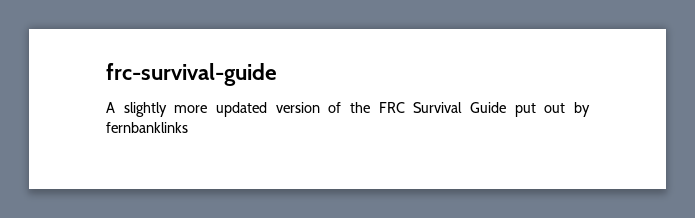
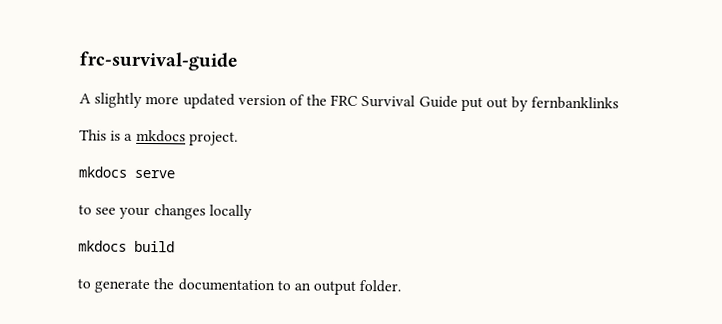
+ This is a mkdocs project.
+ mkdocs serve
+ to see your changes locally
+ mkdocs build
+ to generate the documentation to an output folder.

